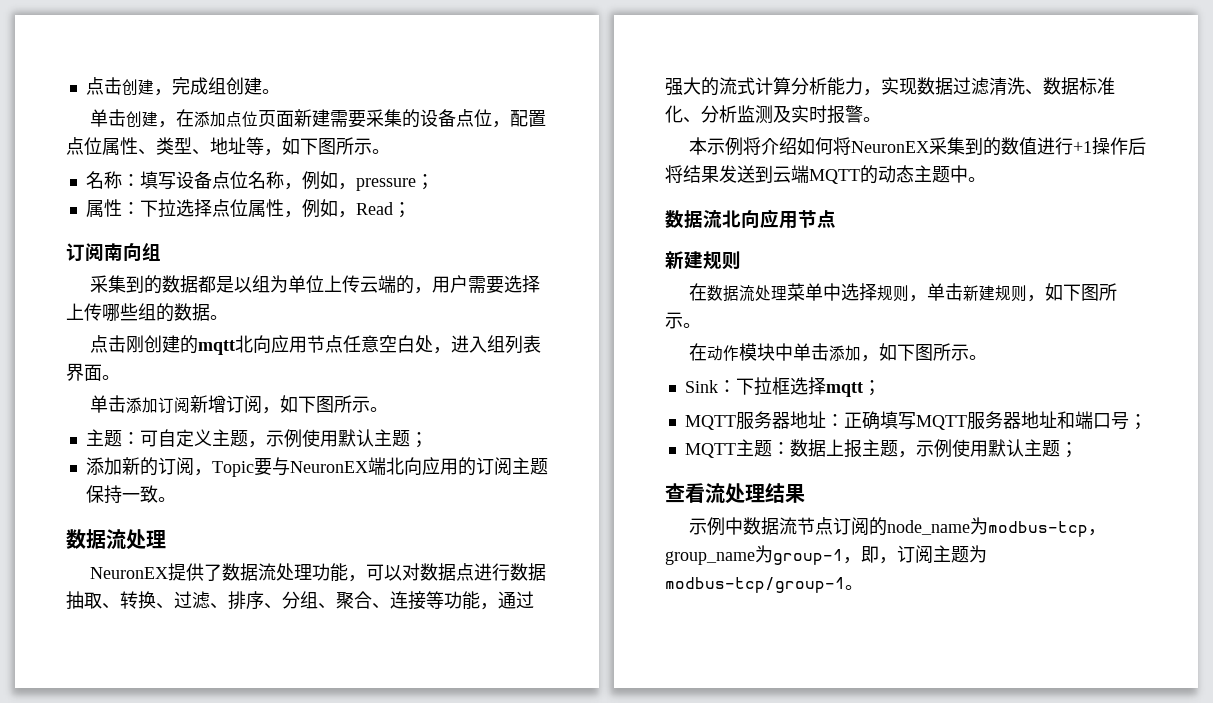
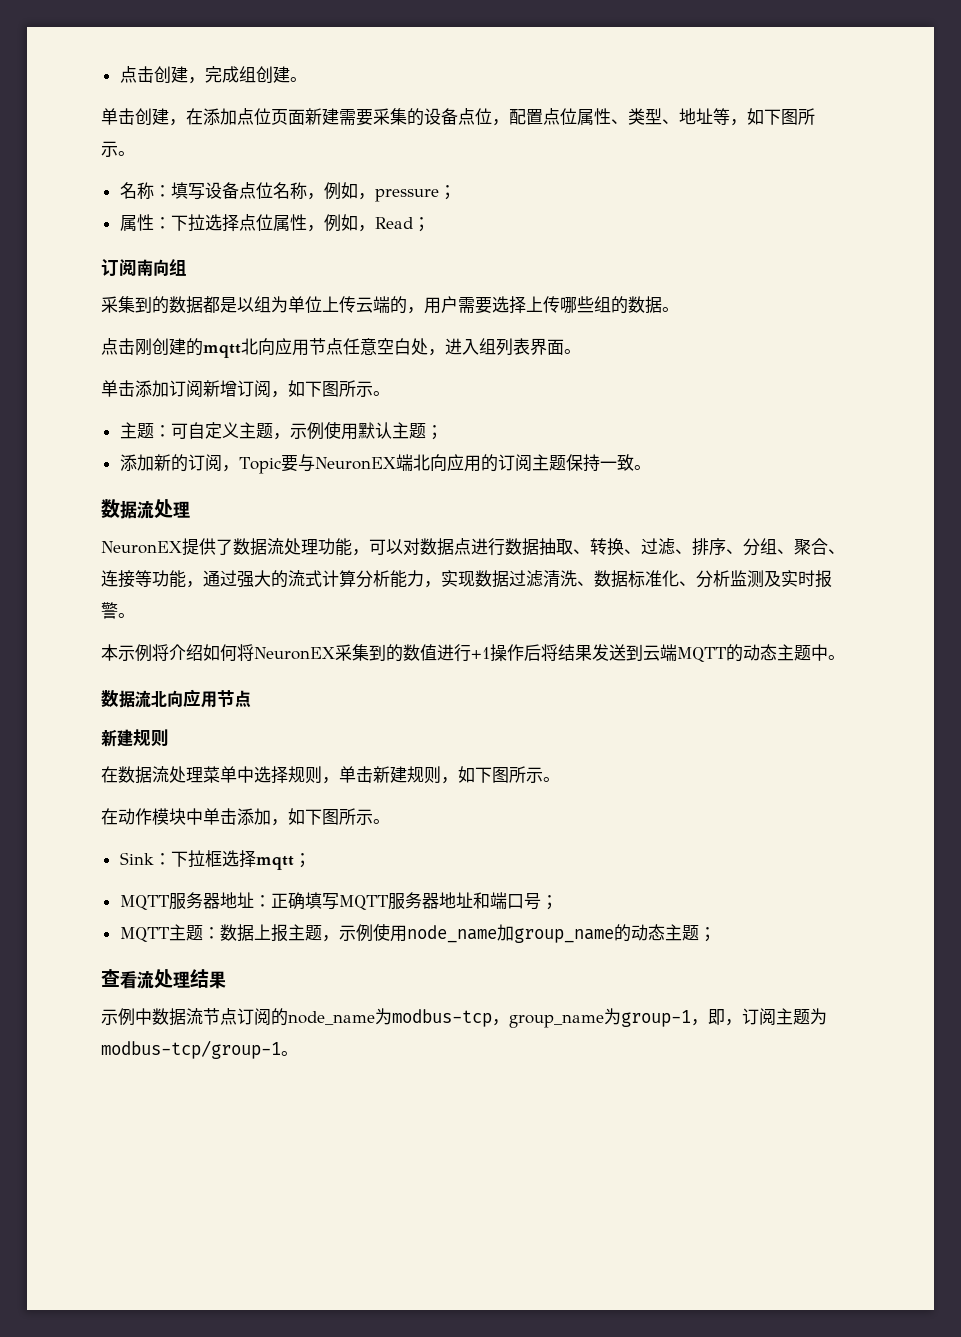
- MQTT主题：数据上报主题，示例使用默认主题；
+ MQTT主题：数据上报主题，示例使用node_name加group_name的动态主题；

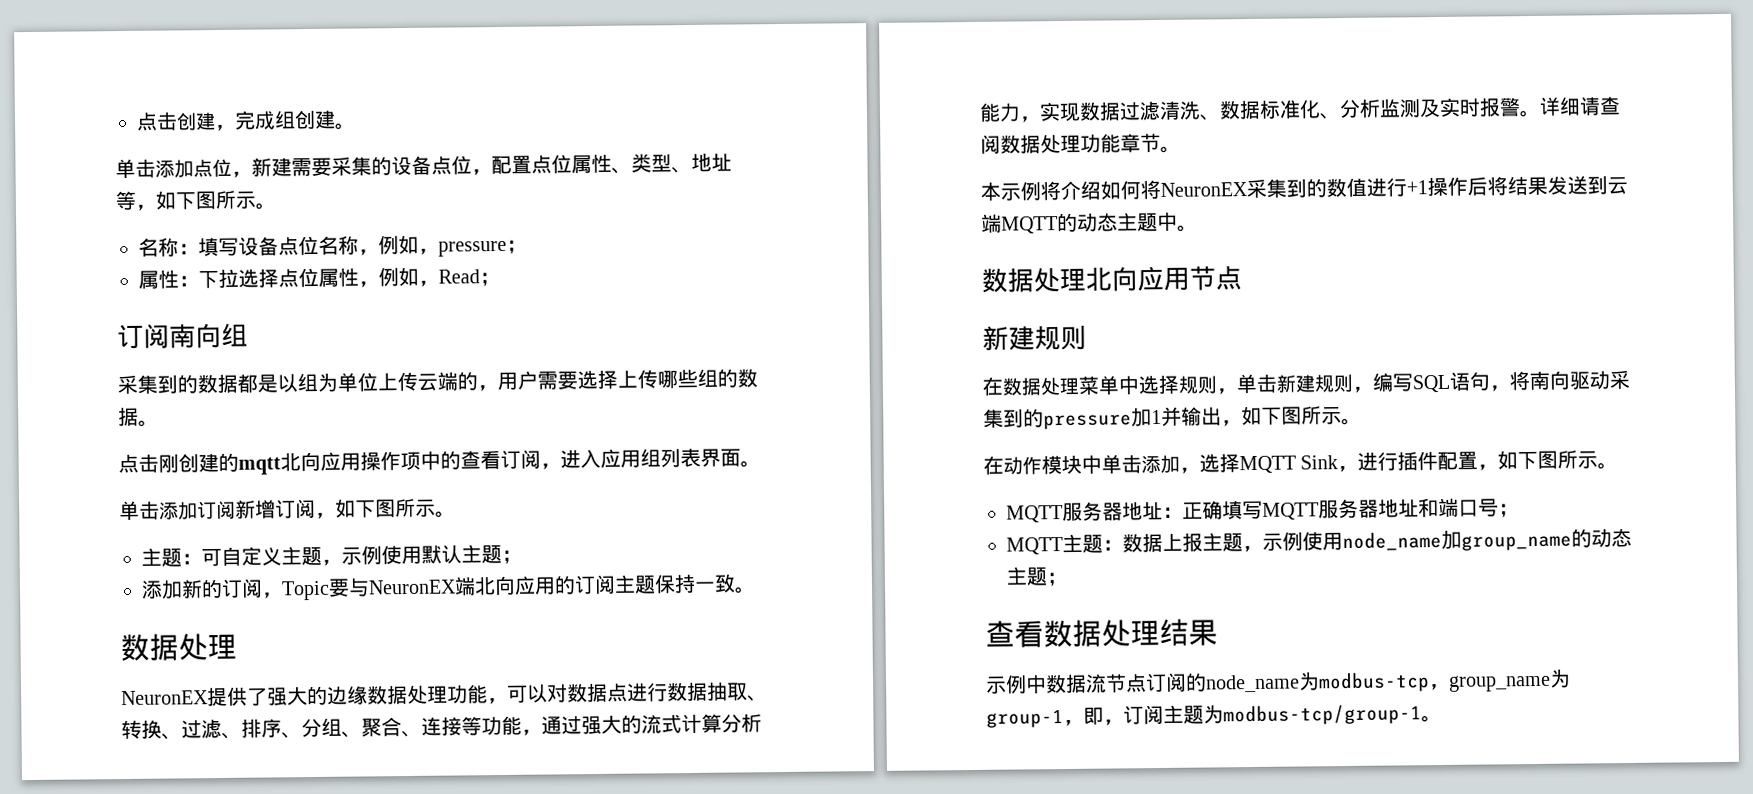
- 单击创建，在添加点位页面新建需要采集的设备点位，配置点位属性、类型、地址等，如下图所示。
+ 单击添加点位，新建需要采集的设备点位，配置点位属性、类型、地址等，如下图所示。
- 点击刚创建的mqtt北向应用节点任意空白处，进入组列表界面。
+ 点击刚创建的mqtt北向应用操作项中的查看订阅，进入应用组列表界面。
  添加新的订阅，Topic要与NeuronEX端北向应用的订阅主题保持一致。
- 数据流处理
+ 数据处理
- NeuronEX提供了数据流处理功能，可以对数据点进行数据抽取、转换、过滤、排序、分组、聚合、连接等功能，通过强大的流式计算分析能力，实现数据过滤清洗、数据标准化、分析监测及实时报警。
+ NeuronEX提供了强大的边缘数据处理功能，可以对数据点进行数据抽取、转换、过滤、排序、分组、聚合、连接等功能，通过强大的流式计算分析能力，实现数据过滤清洗、数据标准化、分析监测及实时报警。详细请查阅数据处理功能章节。
- 数据流北向应用节点
+ 数据处理北向应用节点
- 在数据流处理菜单中选择规则，单击新建规则，如下图所示。
+ 在数据处理菜单中选择规则，单击新建规则，编写SQL语句，将南向驱动采集到的pressure加1并输出，如下图所示。
- 在动作模块中单击添加，如下图所示。
- Sink：下拉框选择mqtt；
+ 在动作模块中单击添加，选择MQTT Sink，进行插件配置，如下图所示。
- 查看流处理结果
+ 查看数据处理结果

